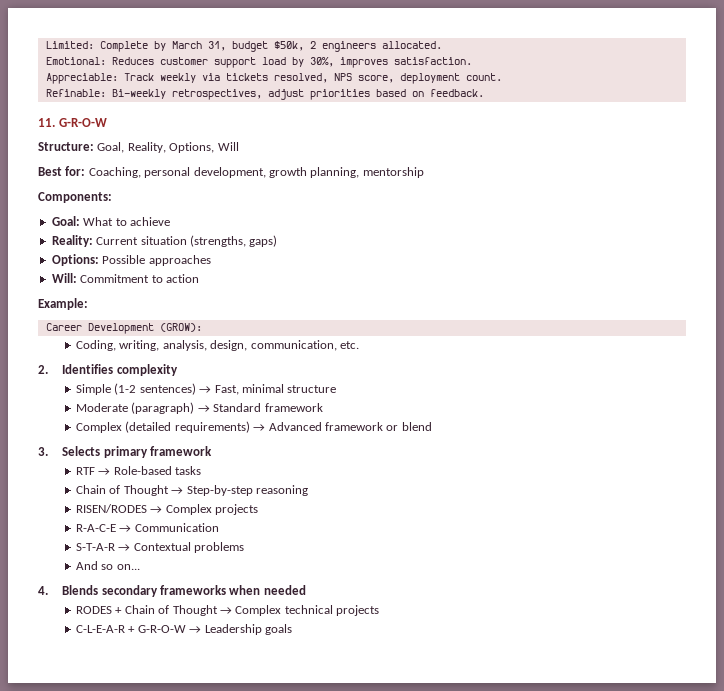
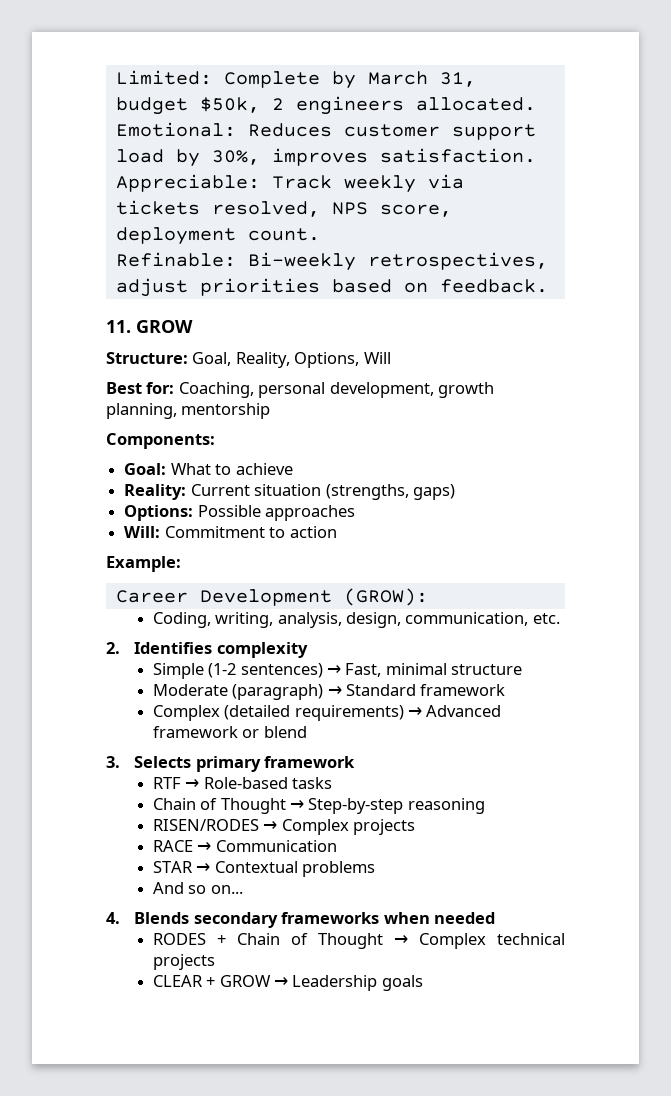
- 11. G-R-O-W
+ 11. GROW
- R-A-C-E → Communication
+ RACE → Communication
- S-T-A-R → Contextual problems
+ STAR → Contextual problems
- C-L-E-A-R + G-R-O-W → Leadership goals
+ CLEAR + GROW → Leadership goals

